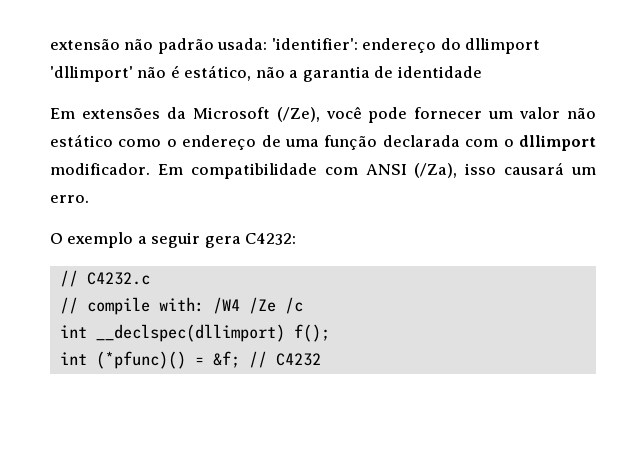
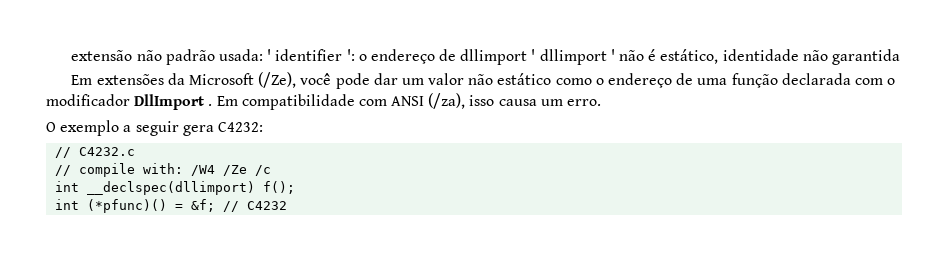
- extensão não padrão usada: 'identifier': endereço do dllimport 'dllimport' não é estático, não a garantia de identidade
+ extensão não padrão usada: ' identifier ': o endereço de dllimport ' dllimport ' não é estático, identidade não garantida
- Em extensões da Microsoft (/Ze), você pode fornecer um valor não estático como o endereço de uma função declarada com o dllimport modificador.
+ Em extensões da Microsoft (/Ze), você pode dar um valor não estático como o endereço de uma função declarada com o modificador DllImport .
- Em compatibilidade com ANSI (/Za), isso causará um erro.
+ Em compatibilidade com ANSI (/za), isso causa um erro.

